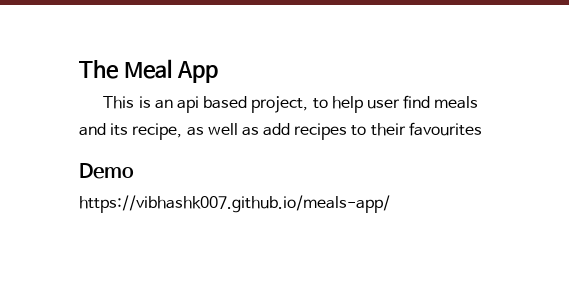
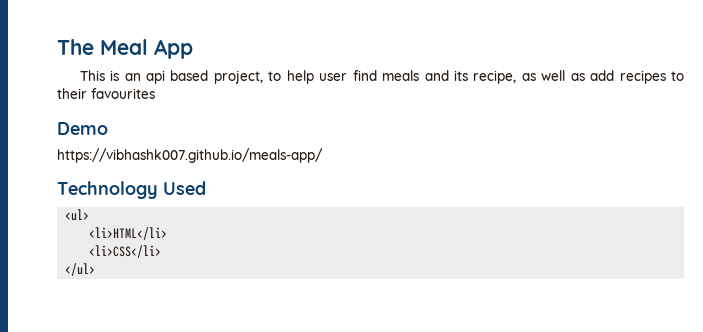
+ Technology Used
+ <ul>
+ <li>HTML</li>
+ <li>CSS</li>
+ </ul>

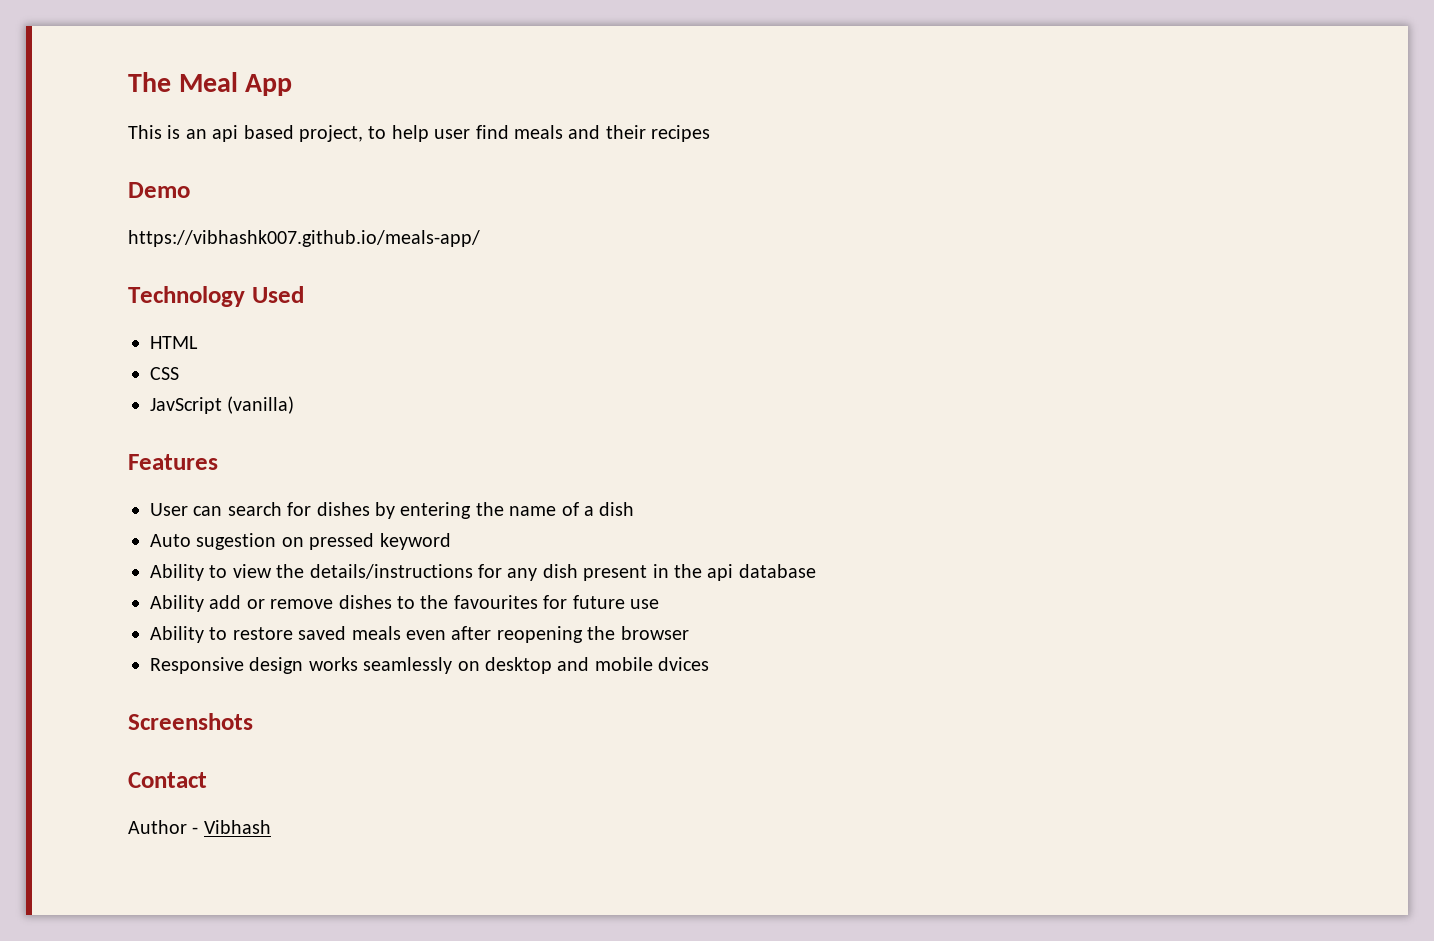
- This is an api based project, to help user find meals and its recipe, as well as add recipes to their favourites
+ This is an api based project, to help user find meals and their recipes
  Demo
  https://vibhashk007.github.io/meals-app/
  Technology Used
- <ul>
- <li>HTML</li>
- <li>CSS</li>
- </ul>
+ HTML
+ CSS
+ JavScript (vanilla)
+ Features
+ User can search for dishes by entering the name of a dish
+ Auto sugestion on pressed keyword
+ Ability to view the details/instructions for any dish present in the api database
+ Ability add or remove dishes to the favourites for future use
+ Ability to restore saved meals even after reopening the browser
+ Responsive design works seamlessly on desktop and mobile dvices
+ Screenshots
+ Contact
+ Author - Vibhash

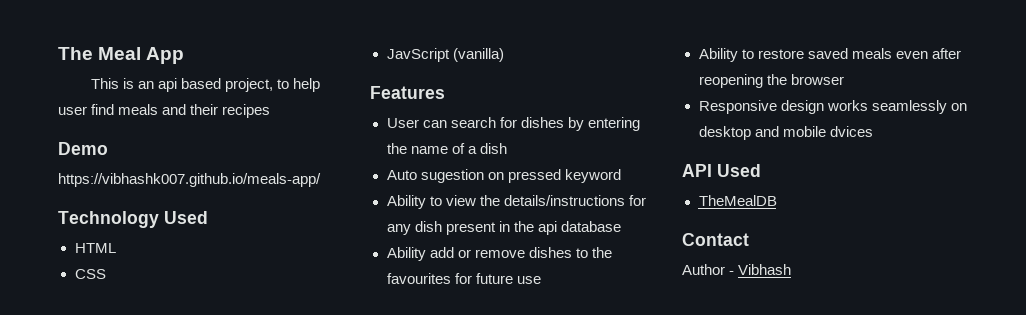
- Screenshots
+ API Used
+ TheMealDB

